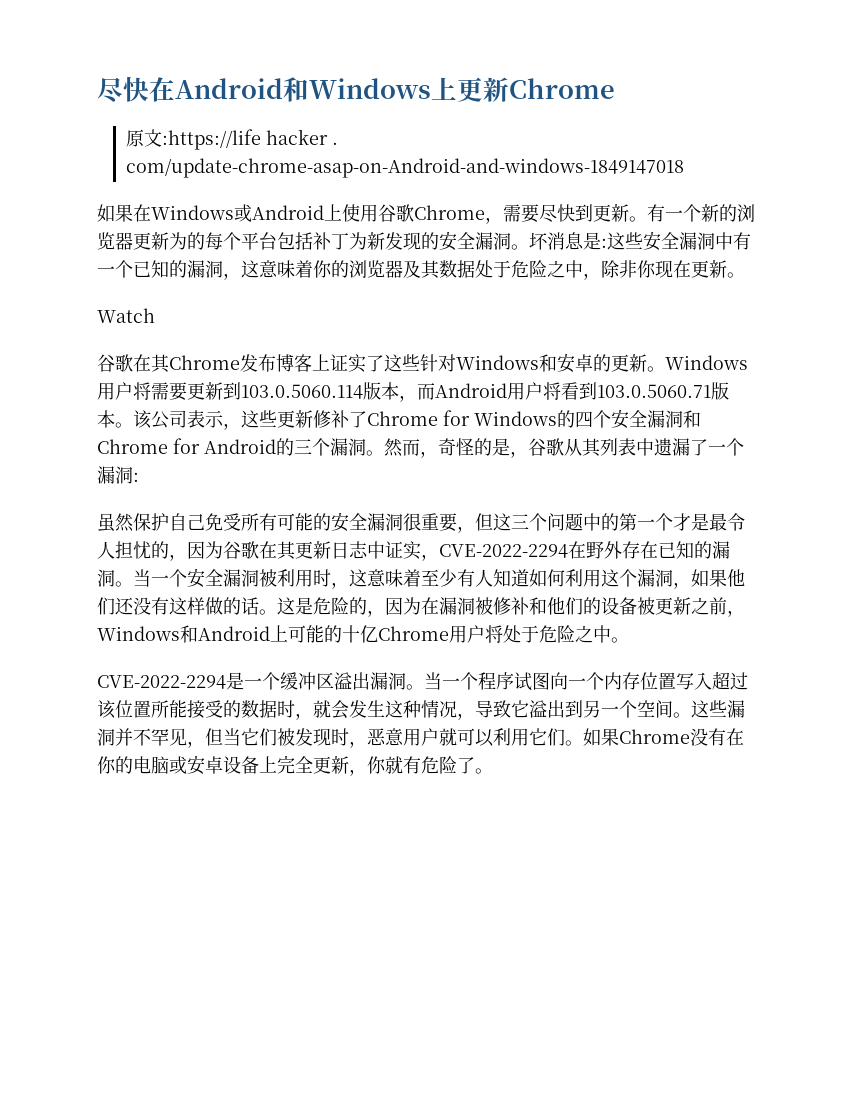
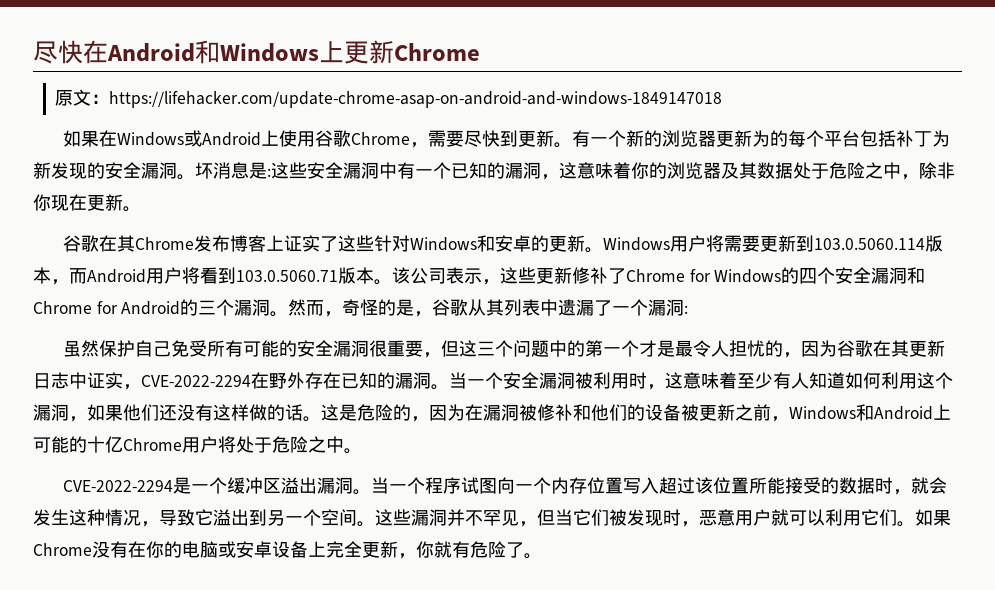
- 原文:https://life hacker . com/update-chrome-asap-on-Android-and-windows-1849147018
+ 原文：https://lifehacker.com/update-chrome-asap-on-android-and-windows-1849147018
- Watch

